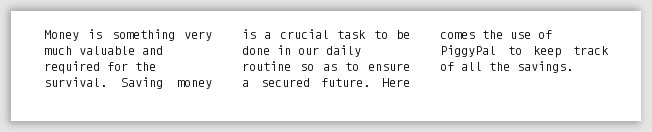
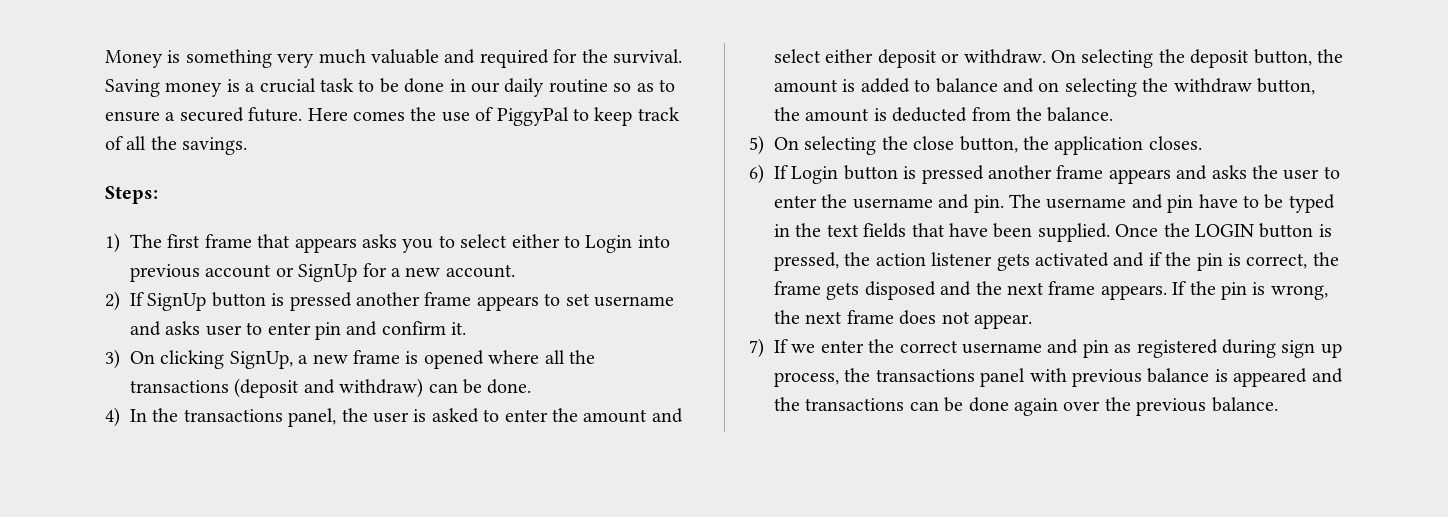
+ Steps:
+ 1) The first frame that appears asks you to select either to Login into previous account or SignUp for a new account.
+ 2) If SignUp button is pressed another frame appears to set username and asks user to enter pin and confirm it.
+ 3) On clicking SignUp, a new frame is opened where all the transactions (deposit and withdraw) can be done.
+ 4) In the transactions panel, the user is asked to enter the amount and select either deposit or withdraw. On selecting the deposit button, the amount is added to balance and on selecting the withdraw button, the amount is deducted from the balance.
+ 5) On selecting the close button, the application closes.
+ 6) If Login button is pressed another frame appears and asks the user to enter the username and pin. The username and pin have to be typed in the text fields that have been supplied. Once the LOGIN button is pressed, the action listener gets activated and if the pin is correct, the frame gets disposed and the next frame appears. If the pin is wrong, the next frame does not appear.
+ 7) If we enter the correct username and pin as registered during sign up process, the transactions panel with previous balance is appeared and the transactions can be done again over the previous balance.

